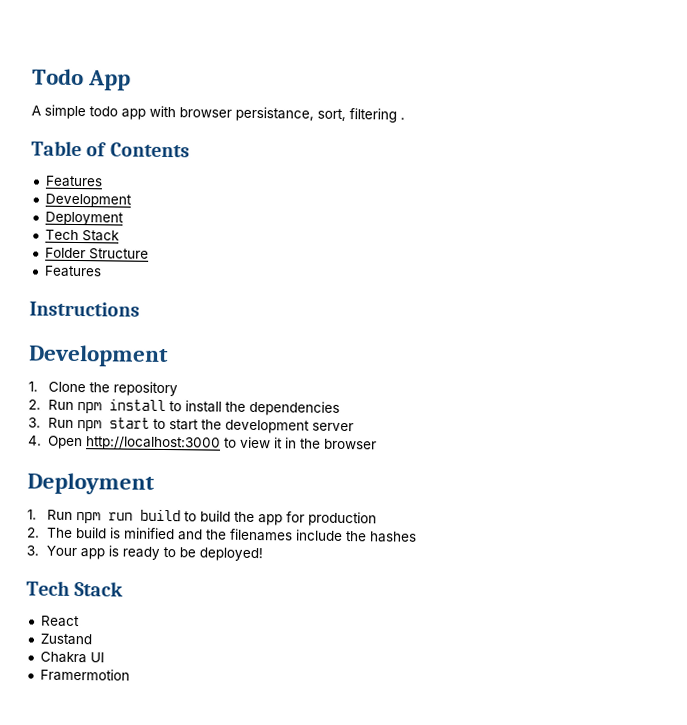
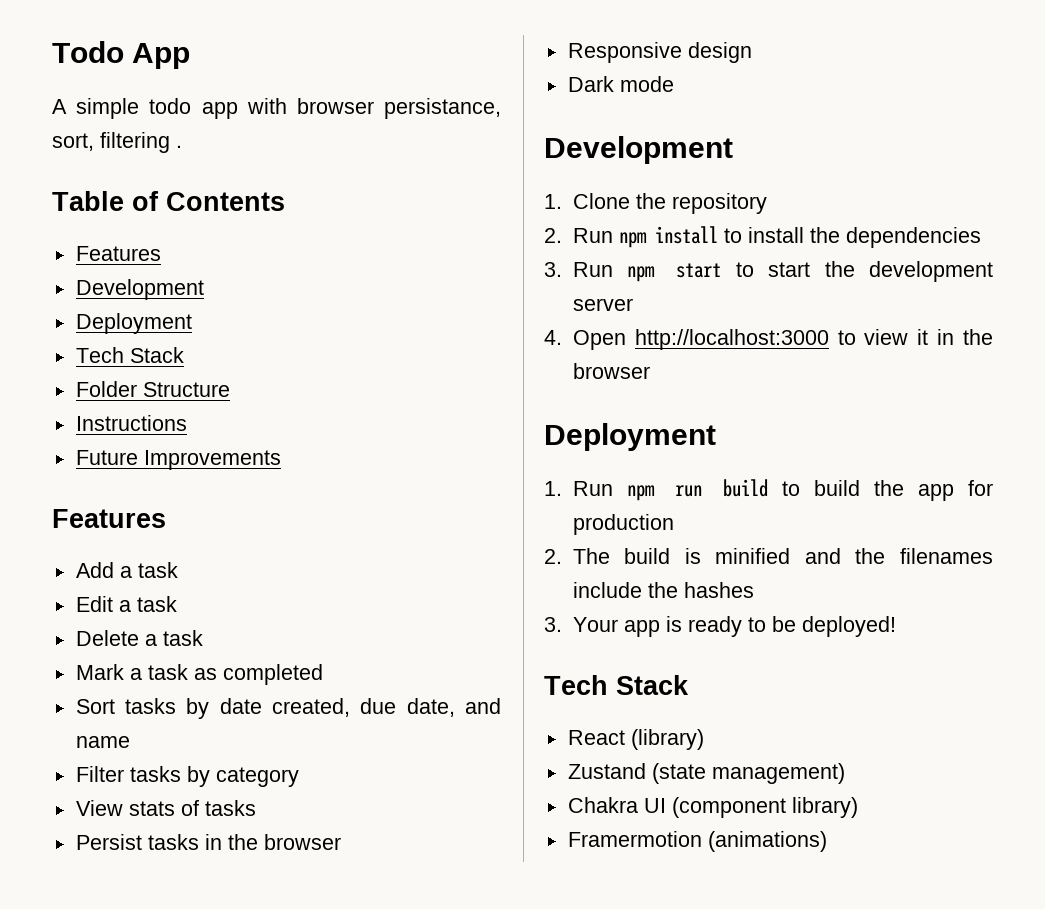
  Folder Structure
+ Instructions
+ Future Improvements
  Features
- Instructions
+ Add a task
+ Edit a task
+ Delete a task
+ Mark a task as completed
+ Sort tasks by date created, due date, and name
+ Filter tasks by category
+ View stats of tasks
+ Persist tasks in the browser
+ Responsive design
+ Dark mode
- React
+ React (library)
- Zustand
+ Zustand (state management)
- Chakra UI
+ Chakra UI (component library)
- Framermotion
+ Framermotion (animations)

